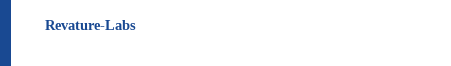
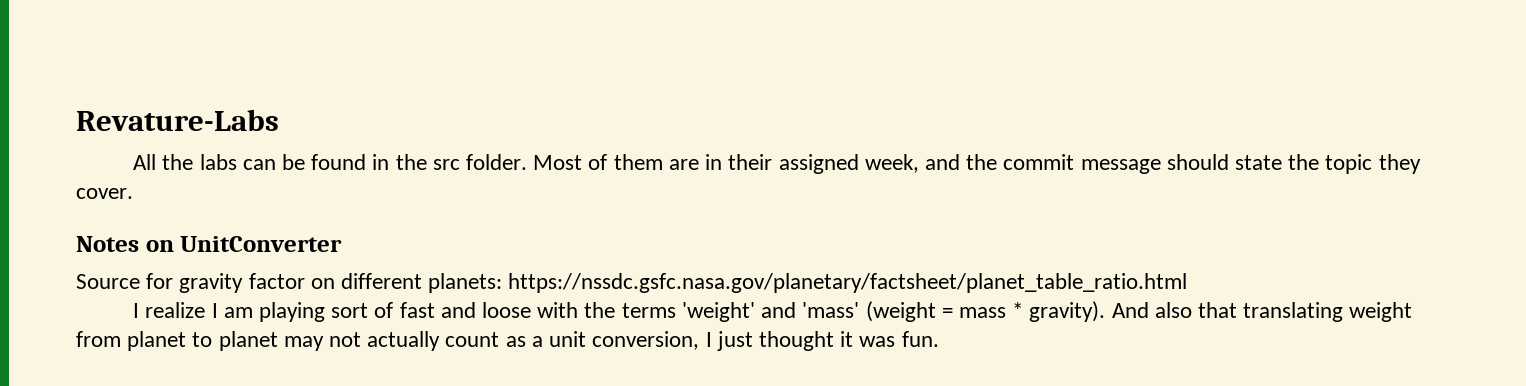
+ All the labs can be found in the src folder. Most of them are in their assigned week, and the commit message should state the topic they cover.
+ Notes on UnitConverter
+ Source for gravity factor on different planets: https://nssdc.gsfc.nasa.gov/planetary/factsheet/planet_table_ratio.html
+ I realize I am playing sort of fast and loose with the terms 'weight' and 'mass' (weight = mass * gravity). And also that translating weight from planet to planet may not actually count as a unit conversion, I just thought it was fun.

